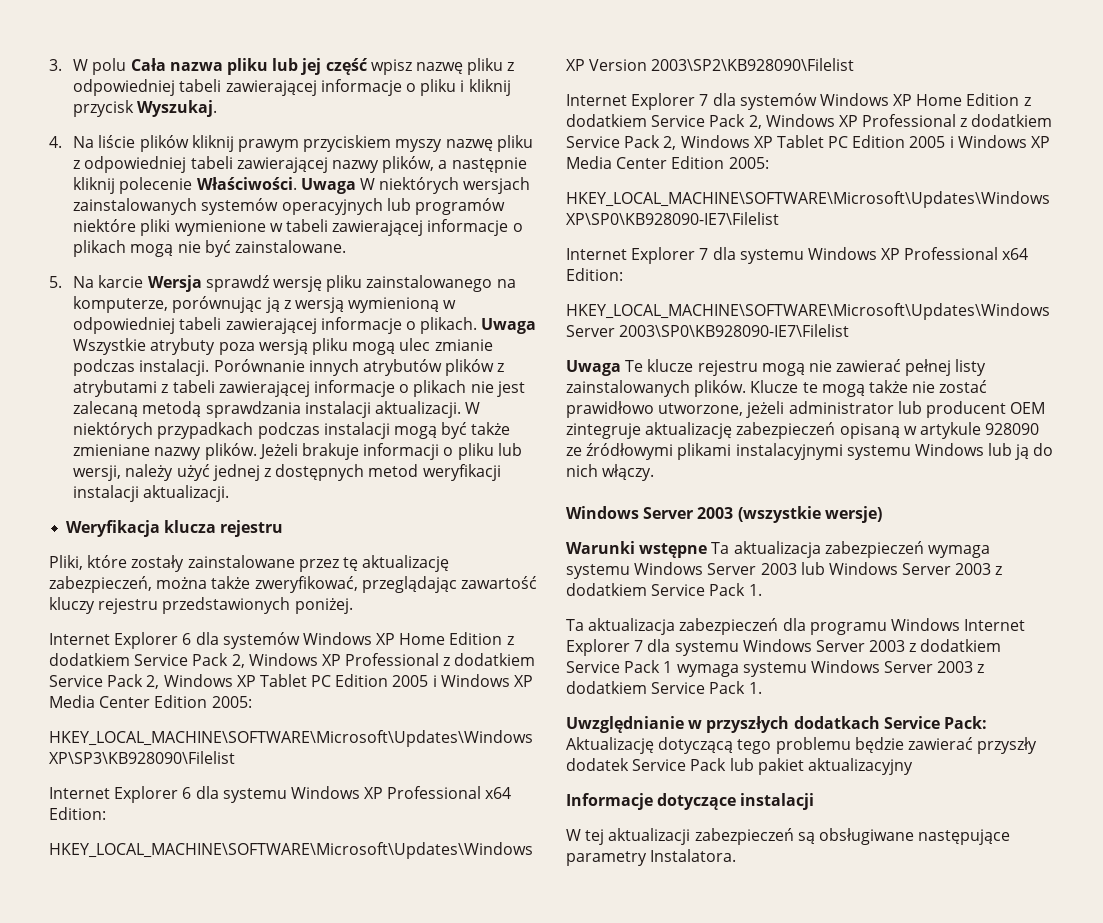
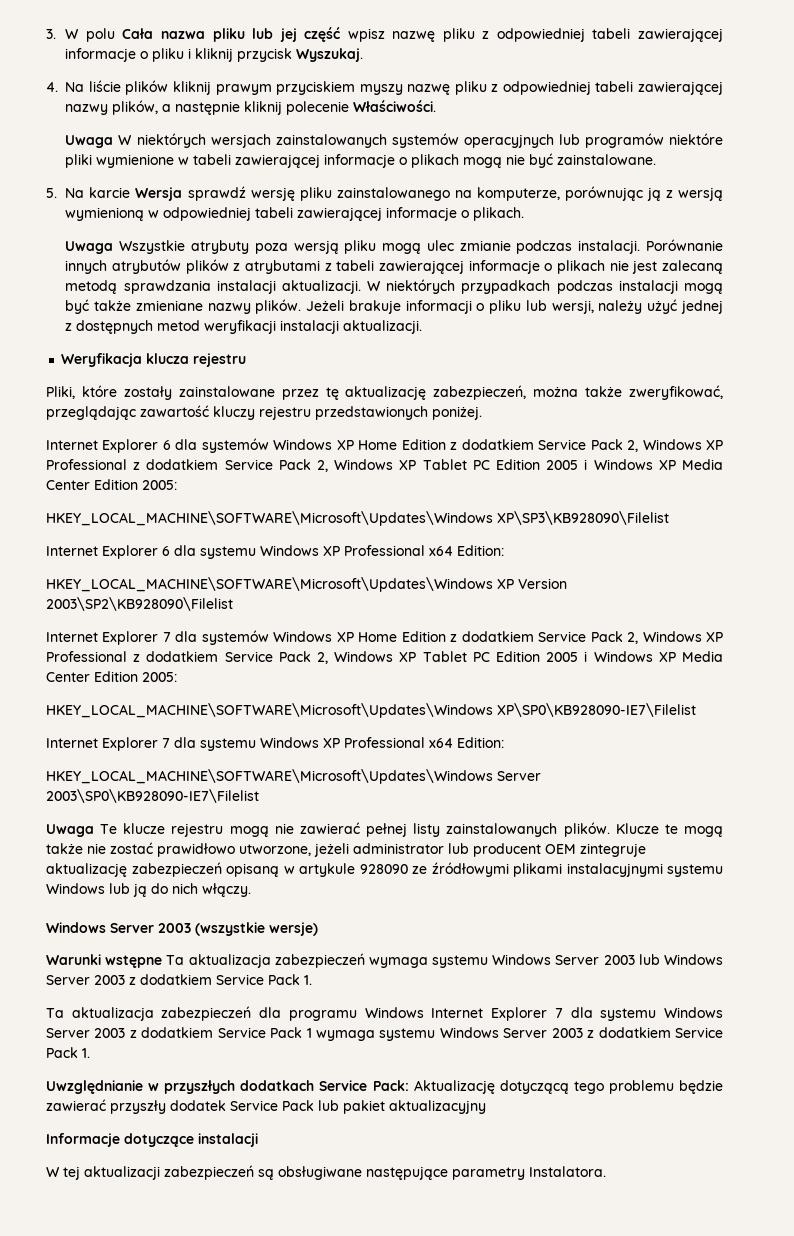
- 4. Na liście plików kliknij prawym przyciskiem myszy nazwę pliku z odpowiedniej tabeli zawierającej nazwy plików, a następnie kliknij polecenie Właściwości. Uwaga W niektórych wersjach zainstalowanych systemów operacyjnych lub programów niektóre pliki wymienione w tabeli zawierającej informacje o plikach mogą nie być zainstalowane.
+ 4. Na liście plików kliknij prawym przyciskiem myszy nazwę pliku z odpowiedniej tabeli zawierającej nazwy plików, a następnie kliknij polecenie Właściwości.
+ Uwaga W niektórych wersjach zainstalowanych systemów operacyjnych lub programów niektóre pliki wymienione w tabeli zawierającej informacje o plikach mogą nie być zainstalowane.
- 5. Na karcie Wersja sprawdź wersję pliku zainstalowanego na komputerze, porównując ją z wersją wymienioną w odpowiedniej tabeli zawierającej informacje o plikach. Uwaga Wszystkie atrybuty poza wersją pliku mogą ulec zmianie podczas instalacji.
+ 5. Na karcie Wersja sprawdź wersję pliku zainstalowanego na komputerze, porównując ją z wersją wymienioną w odpowiedniej tabeli zawierającej informacje o plikach.
+ Uwaga Wszystkie atrybuty poza wersją pliku mogą ulec zmianie podczas instalacji.

